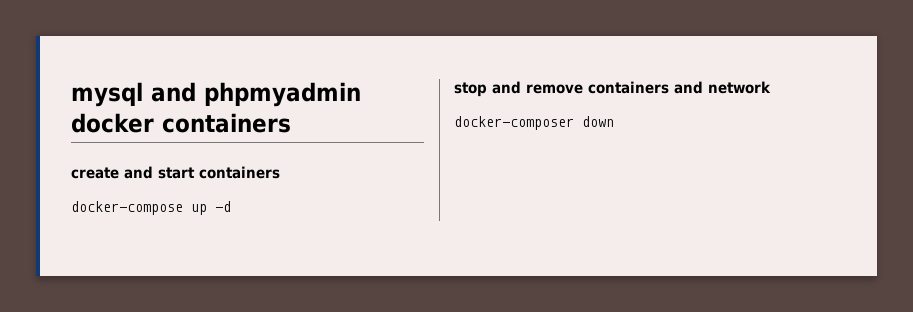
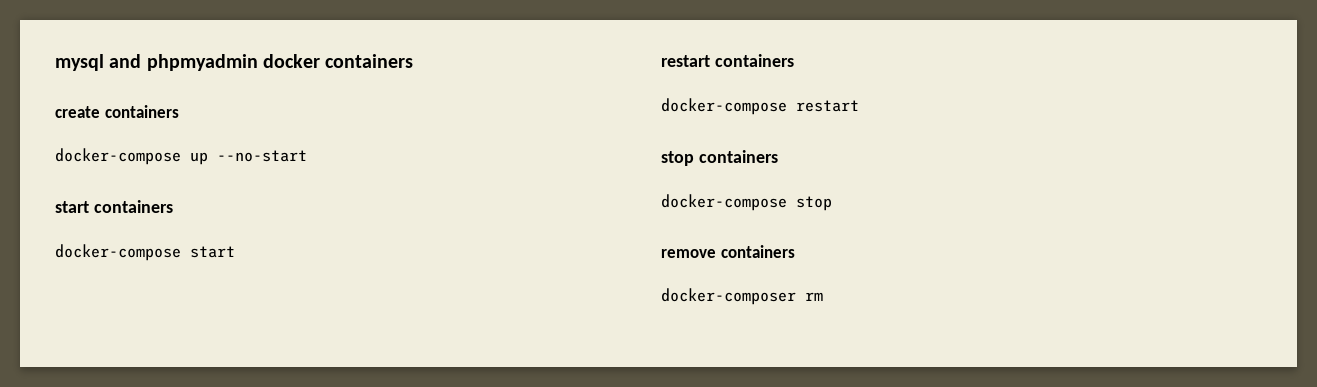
- create and start containers
+ create containers
+ docker-compose up --no-start
+ start containers
- docker-compose up -d
- stop and remove containers and network
+ docker-compose start
+ restart containers
+ docker-compose restart
+ stop containers
+ docker-compose stop
+ remove containers
- docker-composer down
+ docker-composer rm

